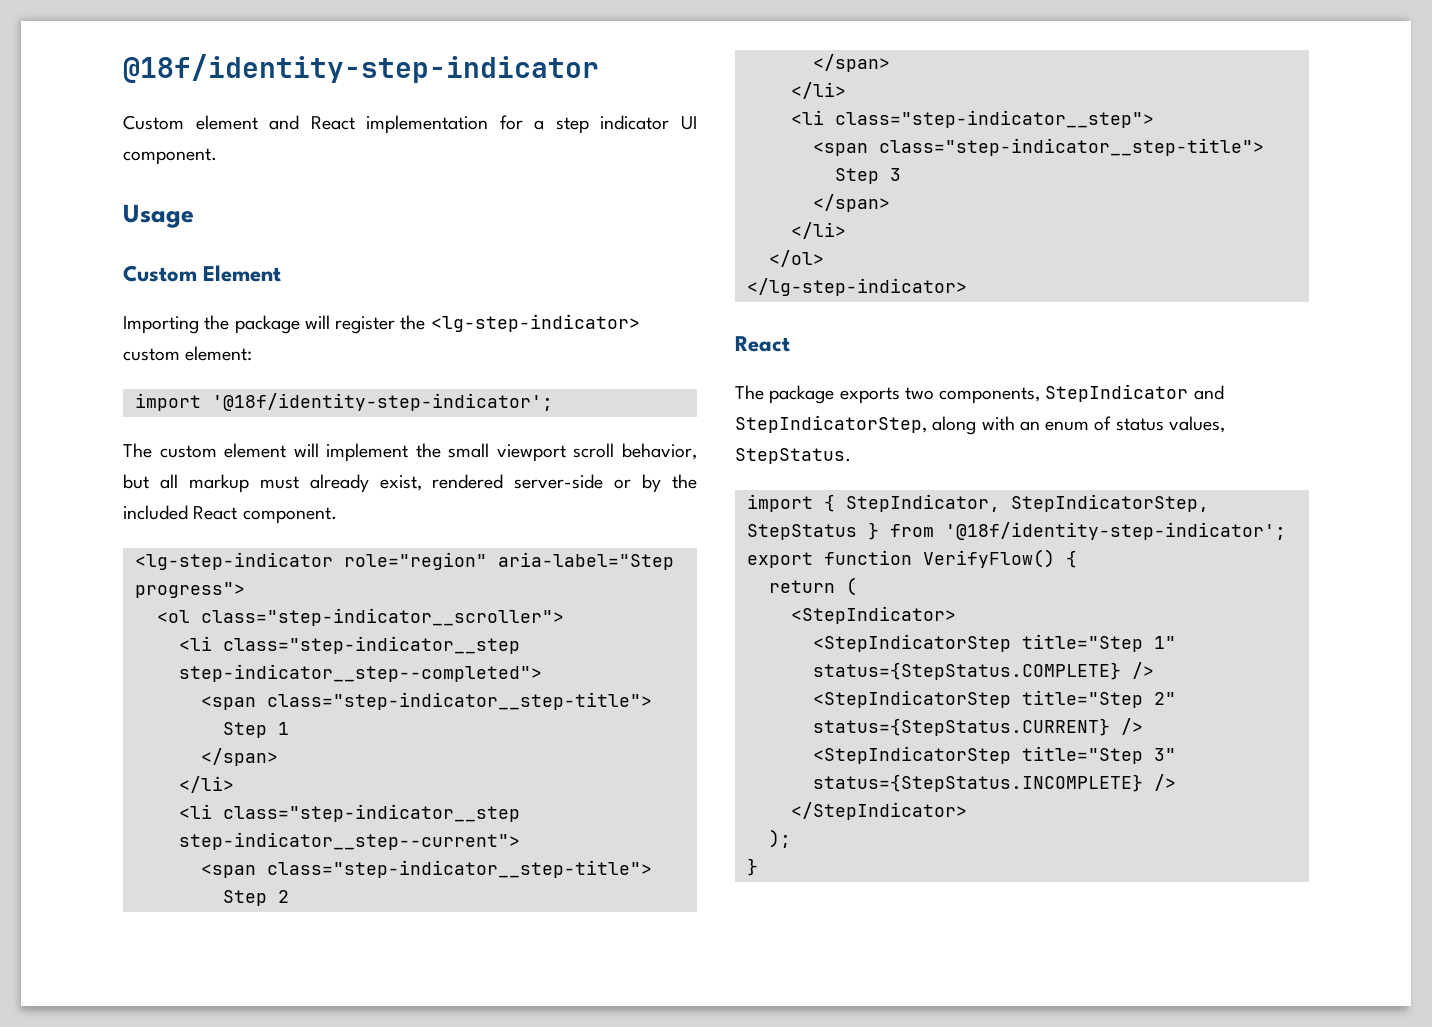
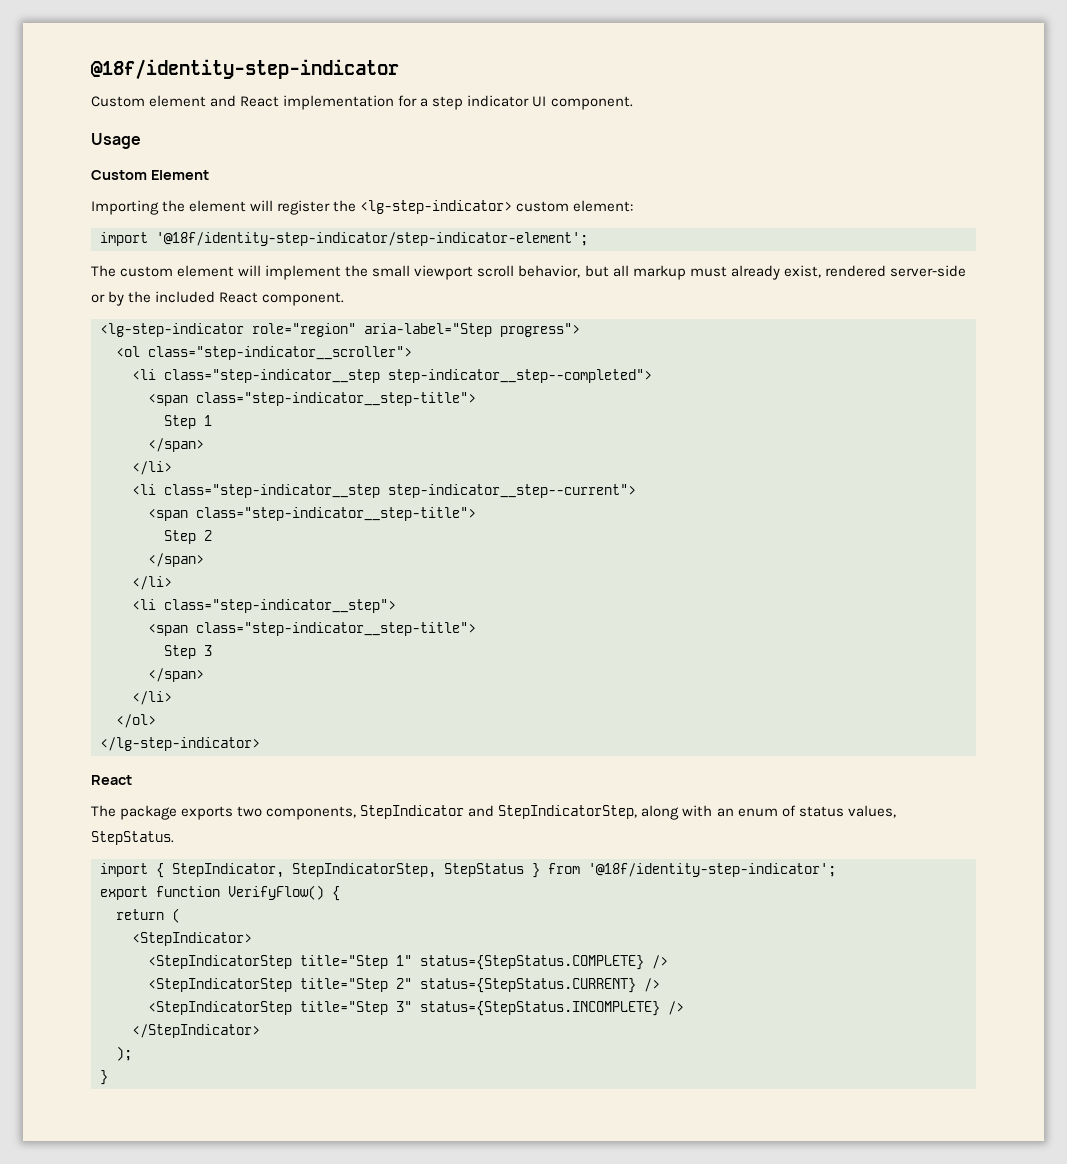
- Importing the package will register the <lg-step-indicator> custom element:
+ Importing the element will register the <lg-step-indicator> custom element:
- import '@18f/identity-step-indicator';
+ import '@18f/identity-step-indicator/step-indicator-element';

